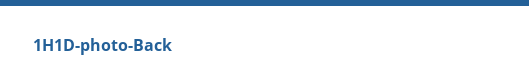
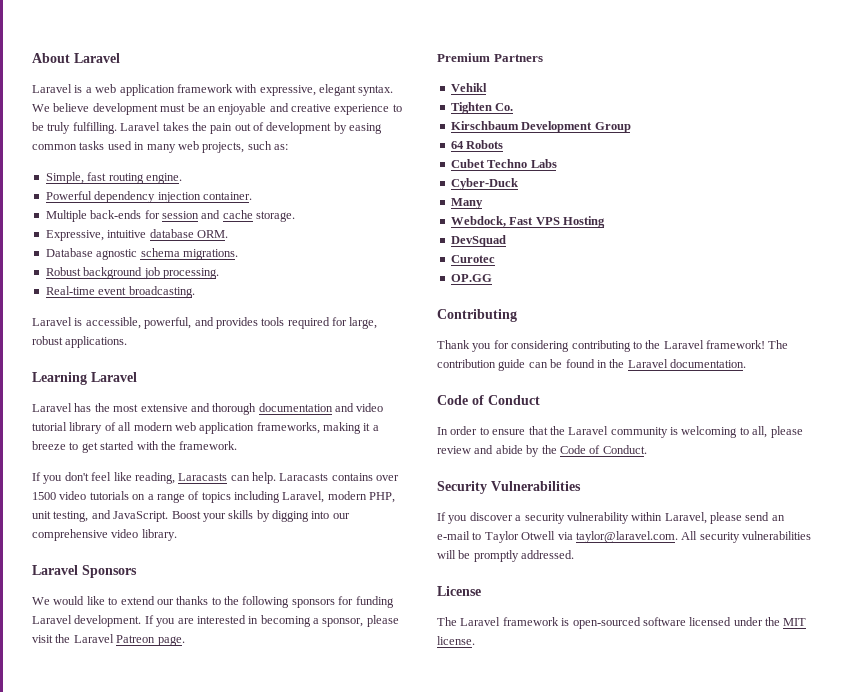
- 1H1D-photo-Back
+ About Laravel
+ Laravel is a web application framework with expressive, elegant syntax. We believe development must be an enjoyable and creative experience to be truly fulfilling. Laravel takes the pain out of development by easing common tasks used in many web projects, such as:
+ Simple, fast routing engine.
+ Powerful dependency injection container.
+ Multiple back-ends for session and cache storage.
+ Expressive, intuitive database ORM.
+ Database agnostic schema migrations.
+ Robust background job processing.
+ Real-time event broadcasting.
+ Laravel is accessible, powerful, and provides tools required for large, robust applications.
+ Learning Laravel
+ Laravel has the most extensive and thorough documentation and video tutorial library of all modern web application frameworks, making it a breeze to get started with the framework.
+ If you don't feel like reading, Laracasts can help. Laracasts contains over 1500 video tutorials on a range of topics including Laravel, modern PHP, unit testing, and JavaScript. Boost your skills by digging into our comprehensive video library.
+ Laravel Sponsors
+ We would like to extend our thanks to the following sponsors for funding Laravel development. If you are interested in becoming a sponsor, please visit the Laravel Patreon page.
+ Premium Partners
+ Vehikl
+ Tighten Co.
+ Kirschbaum Development Group
+ 64 Robots
+ Cubet Techno Labs
+ Cyber-Duck
+ Many
+ Webdock, Fast VPS Hosting
+ DevSquad
+ Curotec
+ OP.GG
+ Contributing
+ Thank you for considering contributing to the Laravel framework! The contribution guide can be found in the Laravel documentation.
+ Code of Conduct
+ In order to ensure that the Laravel community is welcoming to all, please review and abide by the Code of Conduct.
+ Security Vulnerabilities
+ If you discover a security vulnerability within Laravel, please send an e-mail to Taylor Otwell via taylor@laravel.com. All security vulnerabilities will be promptly addressed.
+ License
+ The Laravel framework is open-sourced software licensed under the MIT license.

